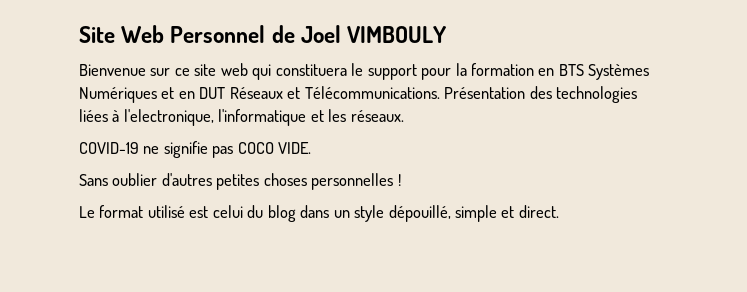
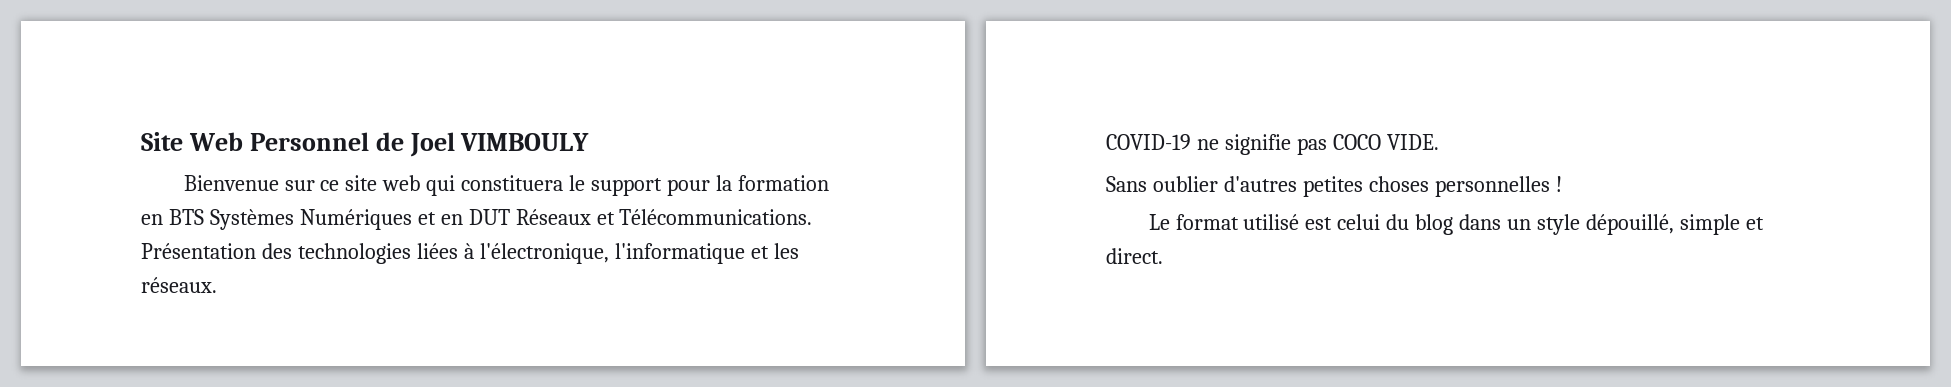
- Présentation des technologies liées à l'electronique, l'informatique et les réseaux.
+ Présentation des technologies liées à l'électronique, l'informatique et les réseaux.

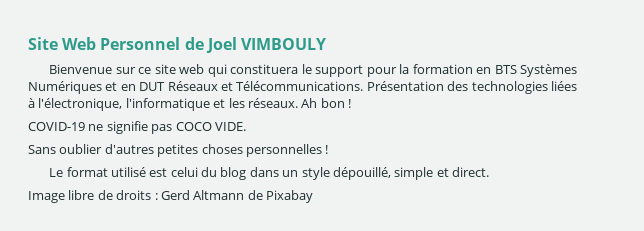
+ Ah bon !
+ Image libre de droits : Gerd Altmann de Pixabay

